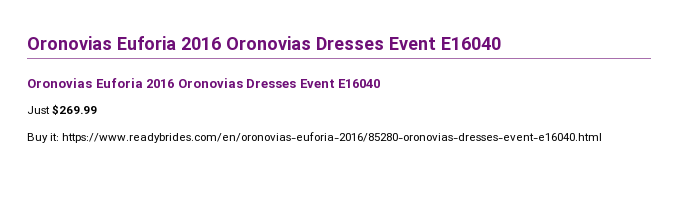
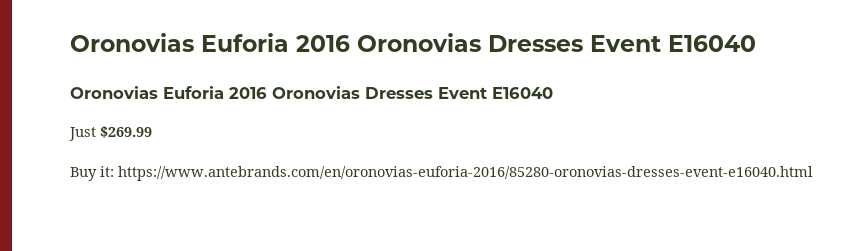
- Buy it: https://www.readybrides.com/en/oronovias-euforia-2016/85280-oronovias-dresses-event-e16040.html
+ Buy it: https://www.antebrands.com/en/oronovias-euforia-2016/85280-oronovias-dresses-event-e16040.html

